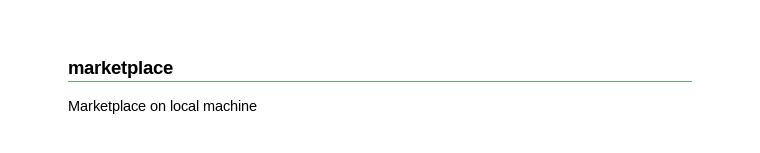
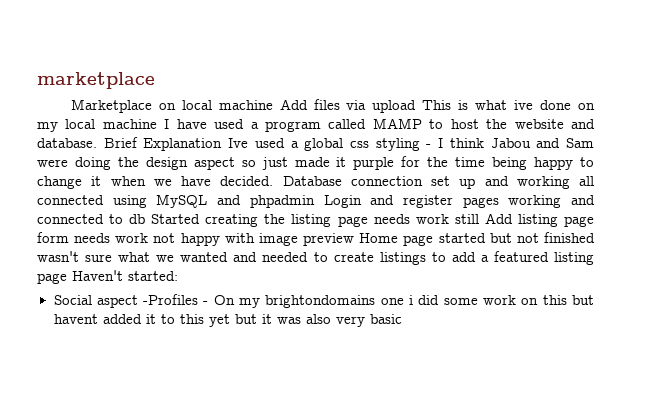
- Marketplace on local machine
+ Marketplace on local machine Add files via upload This is what ive done on my local machine I have used a program called MAMP to host the website and database. Brief Explanation Ive used a global css styling - I think Jabou and Sam were doing the design aspect so just made it purple for the time being happy to change it when we have decided. Database connection set up and working all connected using MySQL and phpadmin Login and register pages working and connected to db Started creating the listing page needs work still Add listing page form needs work not happy with image preview Home page started but not finished wasn't sure what we wanted and needed to create listings to add a featured listing page Haven't started:
+ Social aspect -Profiles - On my brightondomains one i did some work on this but havent added it to this yet but it was also very basic

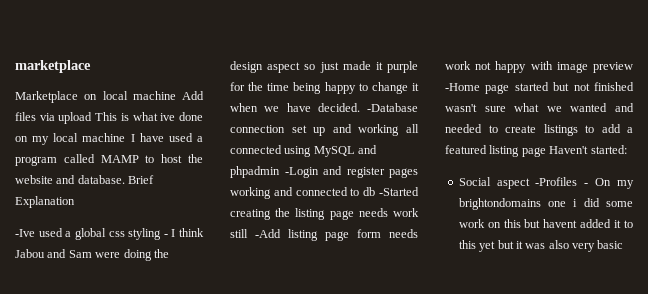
- Brief Explanation Ive used a global css styling - I think Jabou and Sam were doing the design aspect so just made it purple for the time being happy to change it when we have decided.
+ Brief Explanation
+ -Ive used a global css styling - I think Jabou and Sam were doing the design aspect so just made it purple for the time being happy to change it when we have decided.
- Database connection set up and working all connected using MySQL and phpadmin Login and register pages working and connected to db Started creating the listing page needs work still Add listing page form needs work not happy with image preview Home page started but not finished wasn't sure what we wanted and needed to create listings to add a featured listing page Haven't started:
+ -Database connection set up and working all connected using MySQL and phpadmin -Login and register pages working and connected to db -Started creating the listing page needs work still -Add listing page form needs work not happy with image preview -Home page started but not finished wasn't sure what we wanted and needed to create listings to add a featured listing page Haven't started:

